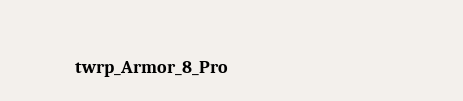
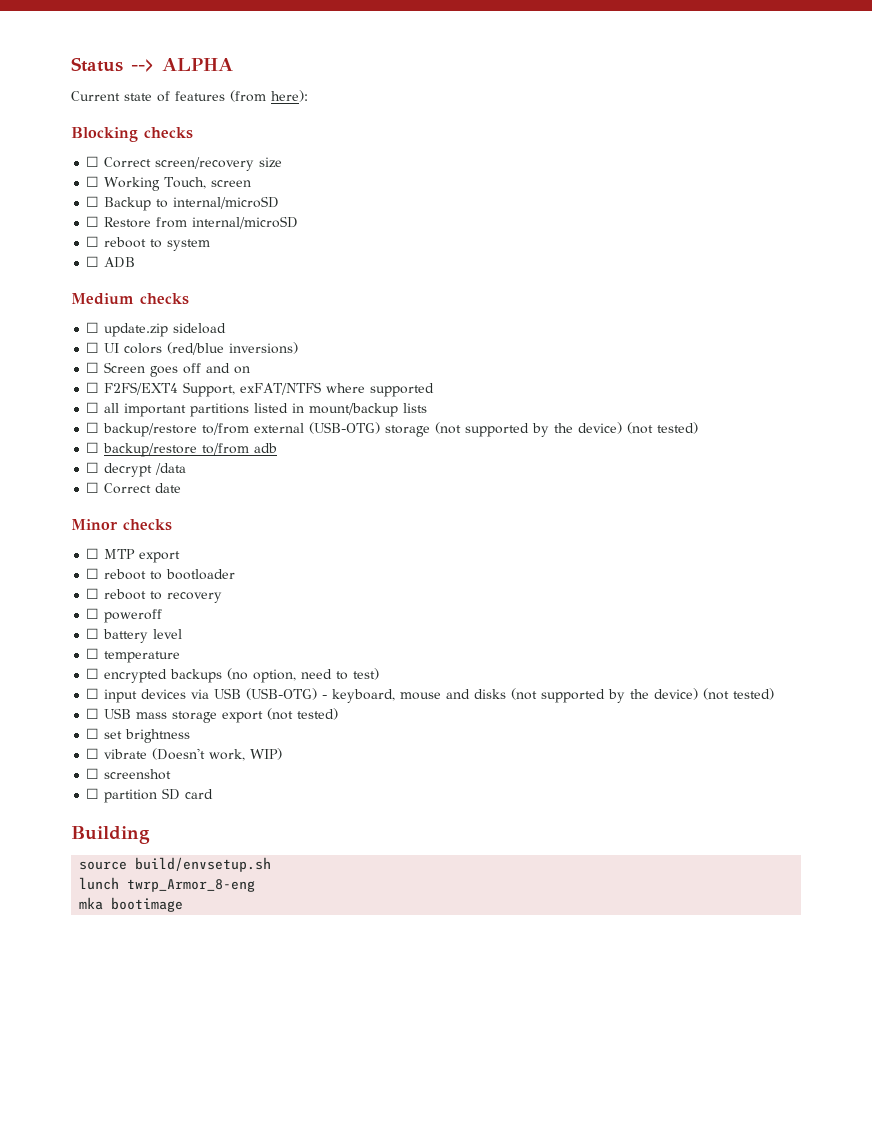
- twrp_Armor_8_Pro
+ Status --> ALPHA
+ Current state of features (from here):
+ Blocking checks
+ ☐ Correct screen/recovery size
+ ☐ Working Touch, screen
+ ☐ Backup to internal/microSD
+ ☐ Restore from internal/microSD
+ ☐ reboot to system
+ ☐ ADB
+ Medium checks
+ ☐ update.zip sideload
+ ☐ UI colors (red/blue inversions)
+ ☐ Screen goes off and on
+ ☐ F2FS/EXT4 Support, exFAT/NTFS where supported
+ ☐ all important partitions listed in mount/backup lists
+ ☐ backup/restore to/from external (USB-OTG) storage (not supported by the device) (not tested)
+ ☐ backup/restore to/from adb
+ ☐ decrypt /data
+ ☐ Correct date
+ Minor checks
+ ☐ MTP export
+ ☐ reboot to bootloader
+ ☐ reboot to recovery
+ ☐ poweroff
+ ☐ battery level
+ ☐ temperature
+ ☐ encrypted backups (no option, need to test)
+ ☐ input devices via USB (USB-OTG) - keyboard, mouse and disks (not supported by the device) (not tested)
+ ☐ USB mass storage export (not tested)
+ ☐ set brightness
+ ☐ vibrate (Doesn't work, WIP)
+ ☐ screenshot
+ ☐ partition SD card
+ Building
+ source build/envsetup.sh
+ lunch twrp_Armor_8-eng
+ mka bootimage

